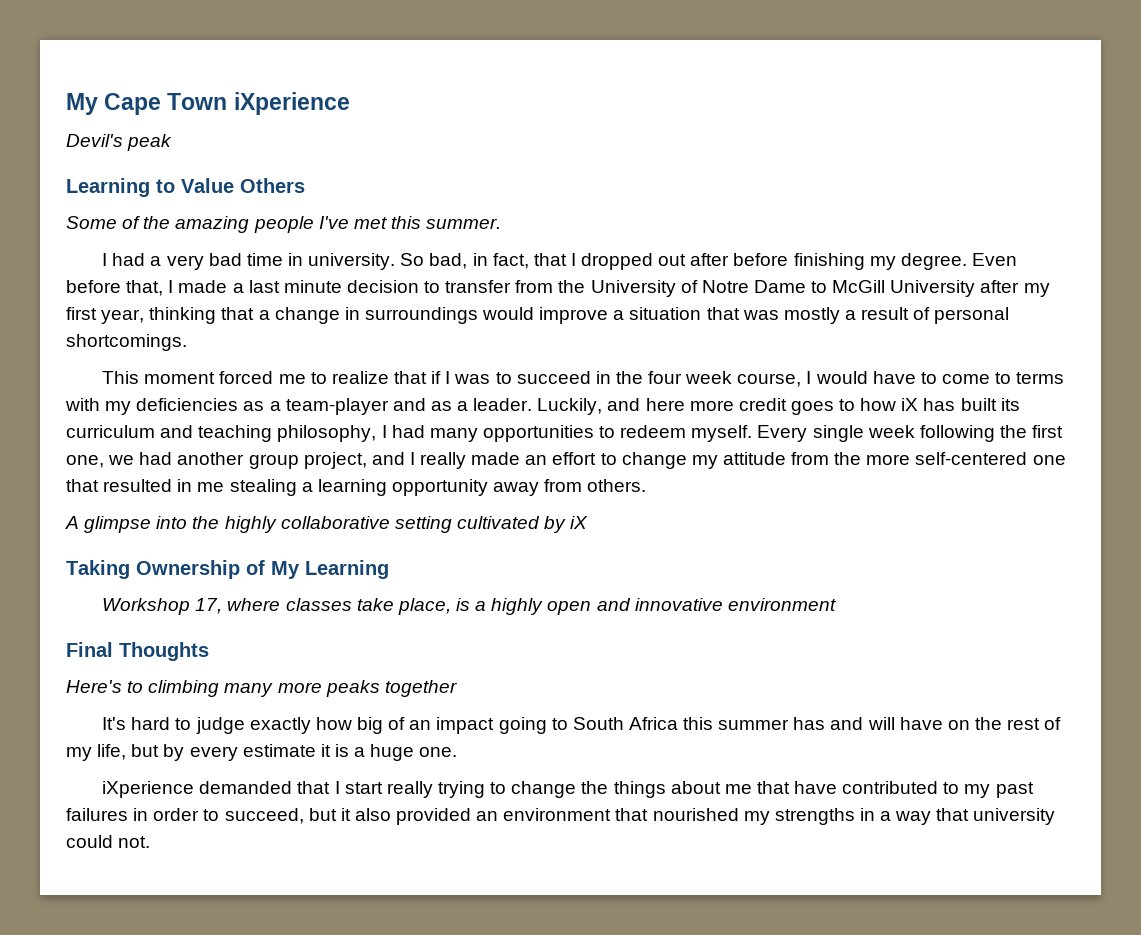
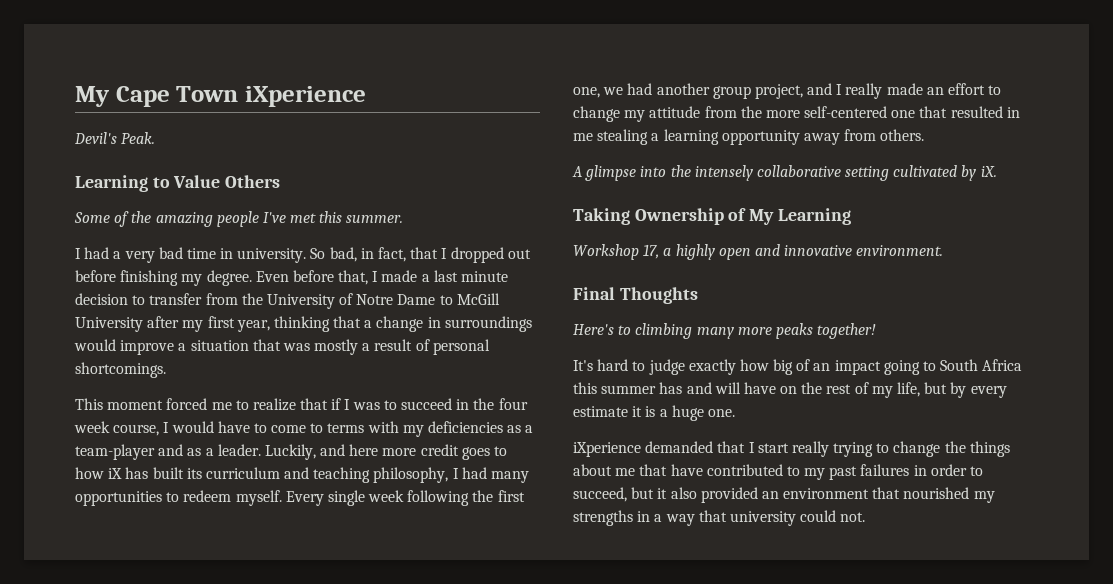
- Devil's peak
+ Devil's Peak.
- So bad, in fact, that I dropped out after before finishing my degree.
+ So bad, in fact, that I dropped out before finishing my degree.
- A glimpse into the highly collaborative setting cultivated by iX
+ A glimpse into the intensely collaborative setting cultivated by iX.
- Workshop 17, where classes take place, is a highly open and innovative environment
+ Workshop 17, a highly open and innovative environment.
- Here's to climbing many more peaks together
+ Here's to climbing many more peaks together!

